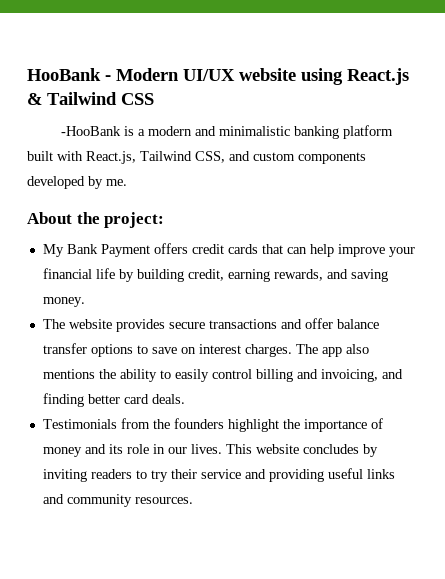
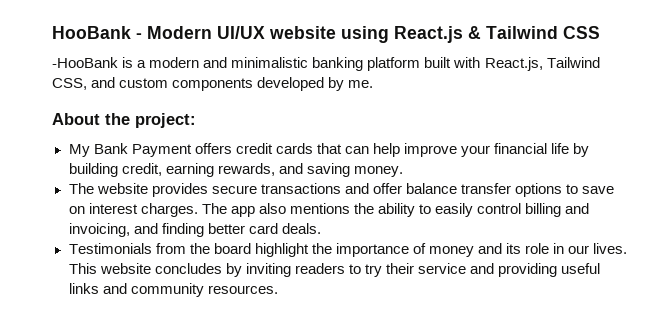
- Testimonials from the founders highlight the importance of money and its role in our lives.
+ Testimonials from the board highlight the importance of money and its role in our lives.

